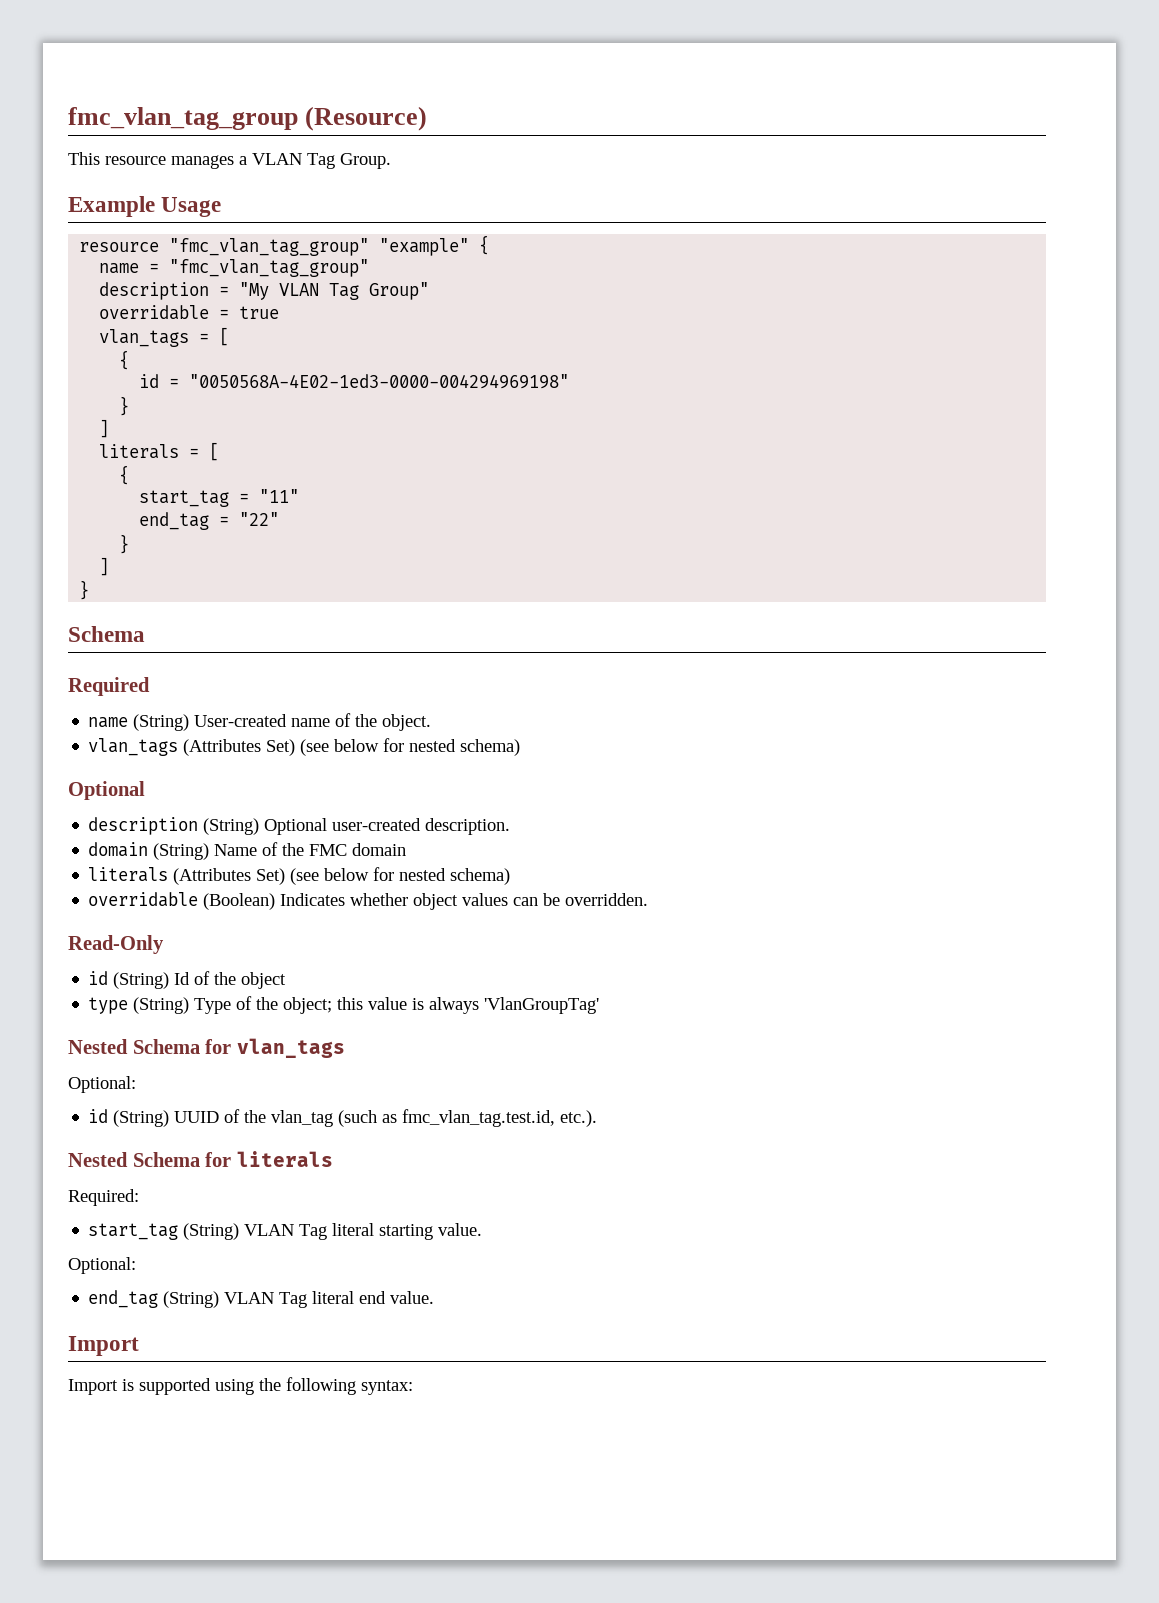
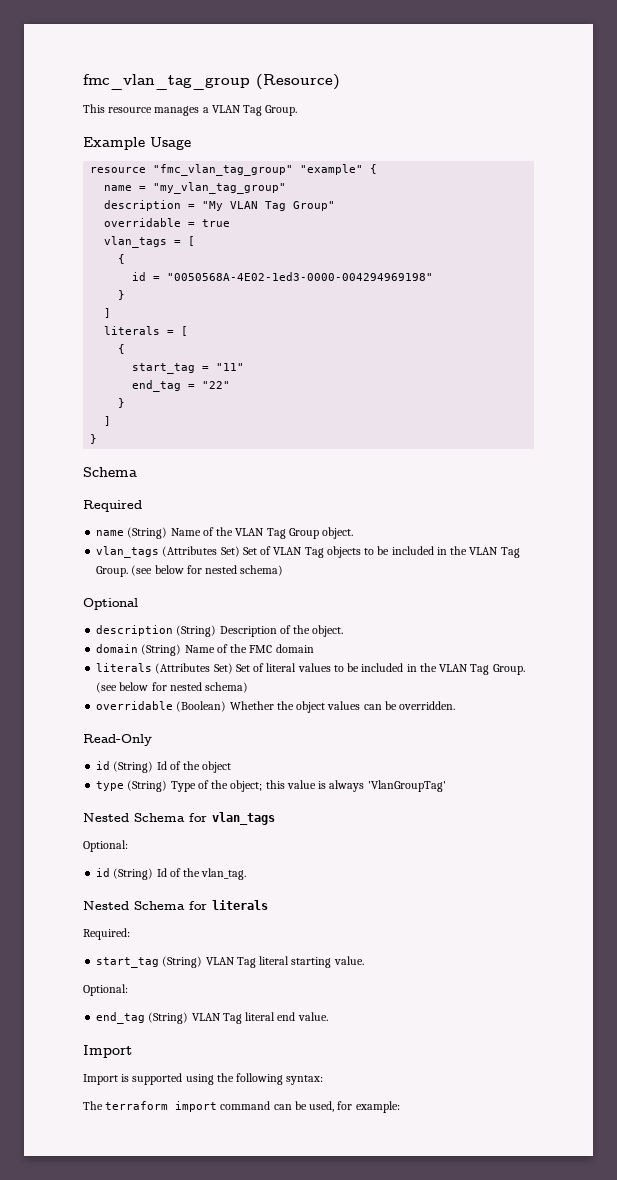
- name = "fmc_vlan_tag_group"
+ name = "my_vlan_tag_group"
- name (String) User-created name of the object.
- vlan_tags (Attributes Set) (see below for nested schema)
+ name (String) Name of the VLAN Tag Group object.
+ vlan_tags (Attributes Set) Set of VLAN Tag objects to be included in the VLAN Tag Group. (see below for nested schema)
- description (String) Optional user-created description.
+ description (String) Description of the object.
- literals (Attributes Set) (see below for nested schema)
+ literals (Attributes Set) Set of literal values to be included in the VLAN Tag Group. (see below for nested schema)
- overridable (Boolean) Indicates whether object values can be overridden.
+ overridable (Boolean) Whether the object values can be overridden.
- id (String) UUID of the vlan_tag (such as fmc_vlan_tag.test.id, etc.).
+ id (String) Id of the vlan_tag.
+ The terraform import command can be used, for example:

